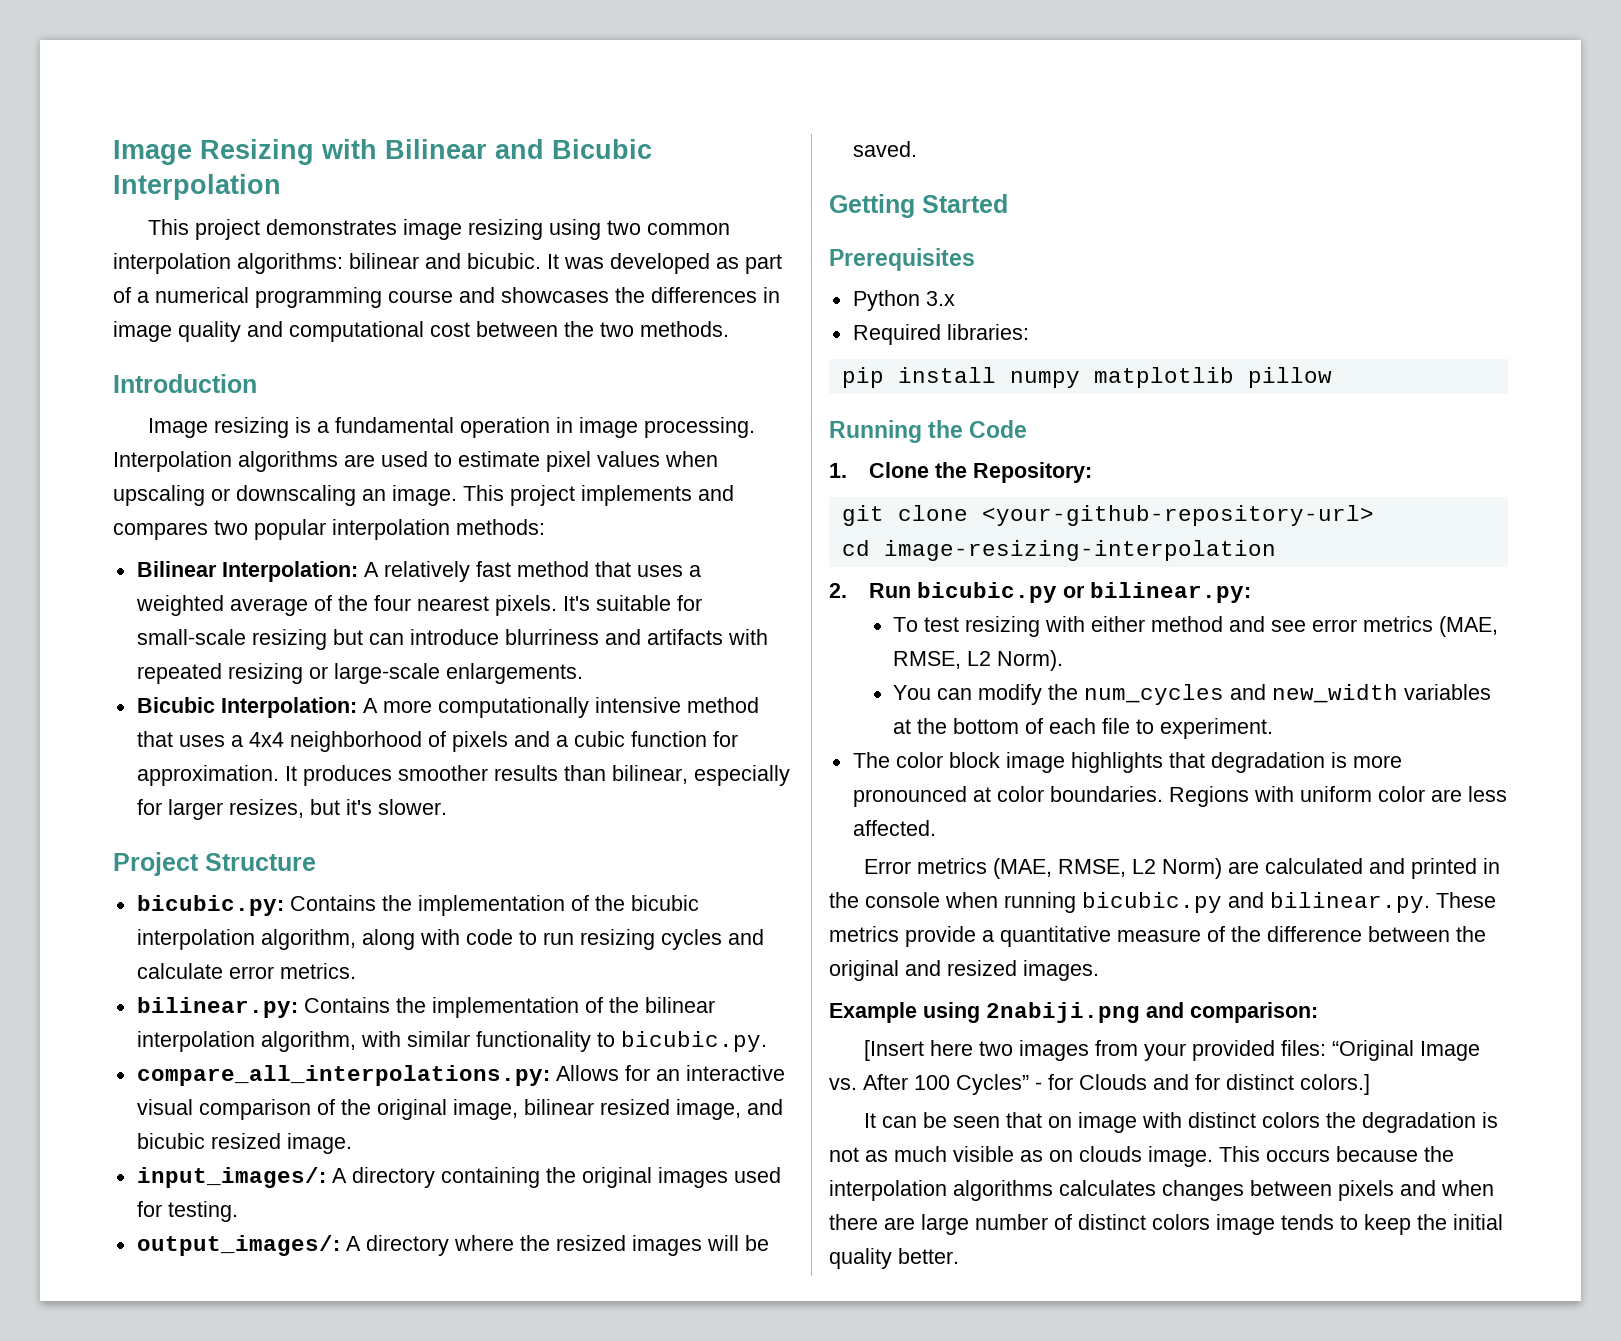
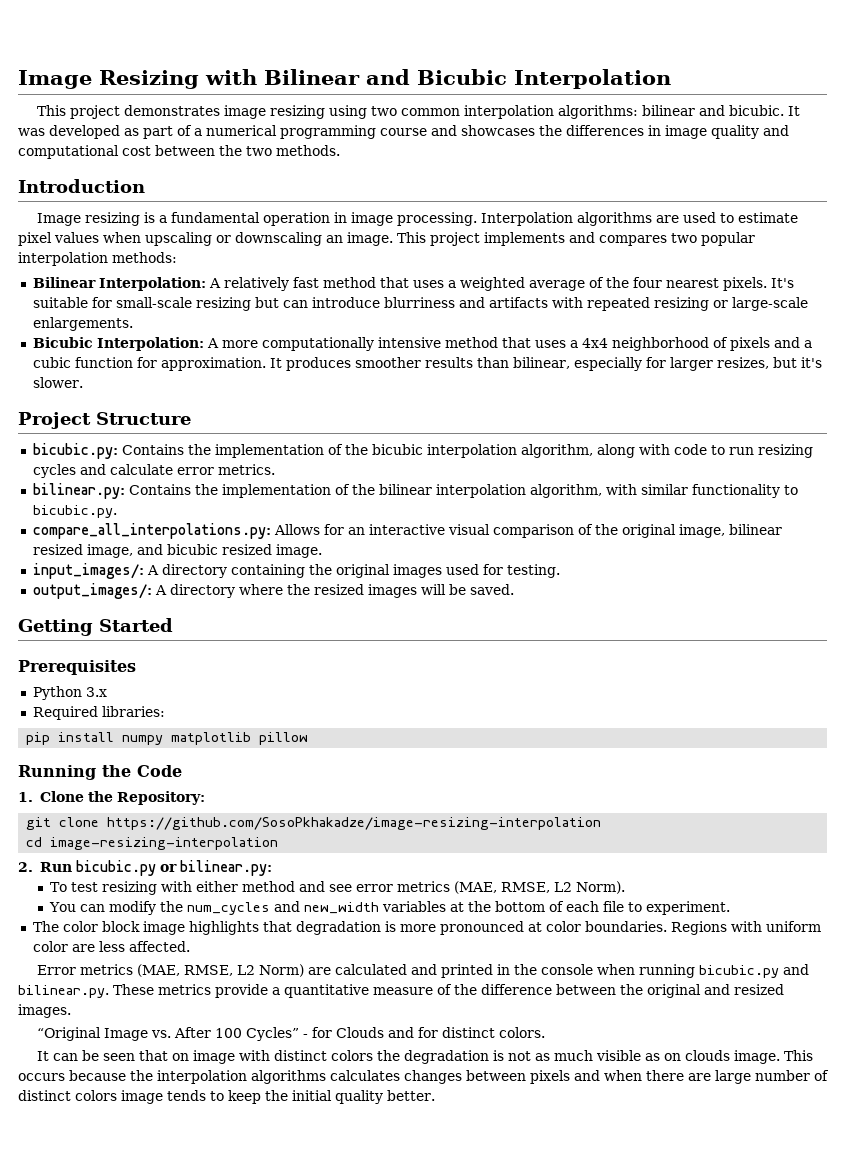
- git clone <your-github-repository-url>
+ git clone https://github.com/SosoPkhakadze/image-resizing-interpolation
- Example using 2nabiji.png and comparison:
- [Insert here two images from your provided files: “Original Image vs. After 100 Cycles” - for Clouds and for distinct colors.]
+ “Original Image vs. After 100 Cycles” - for Clouds and for distinct colors.

